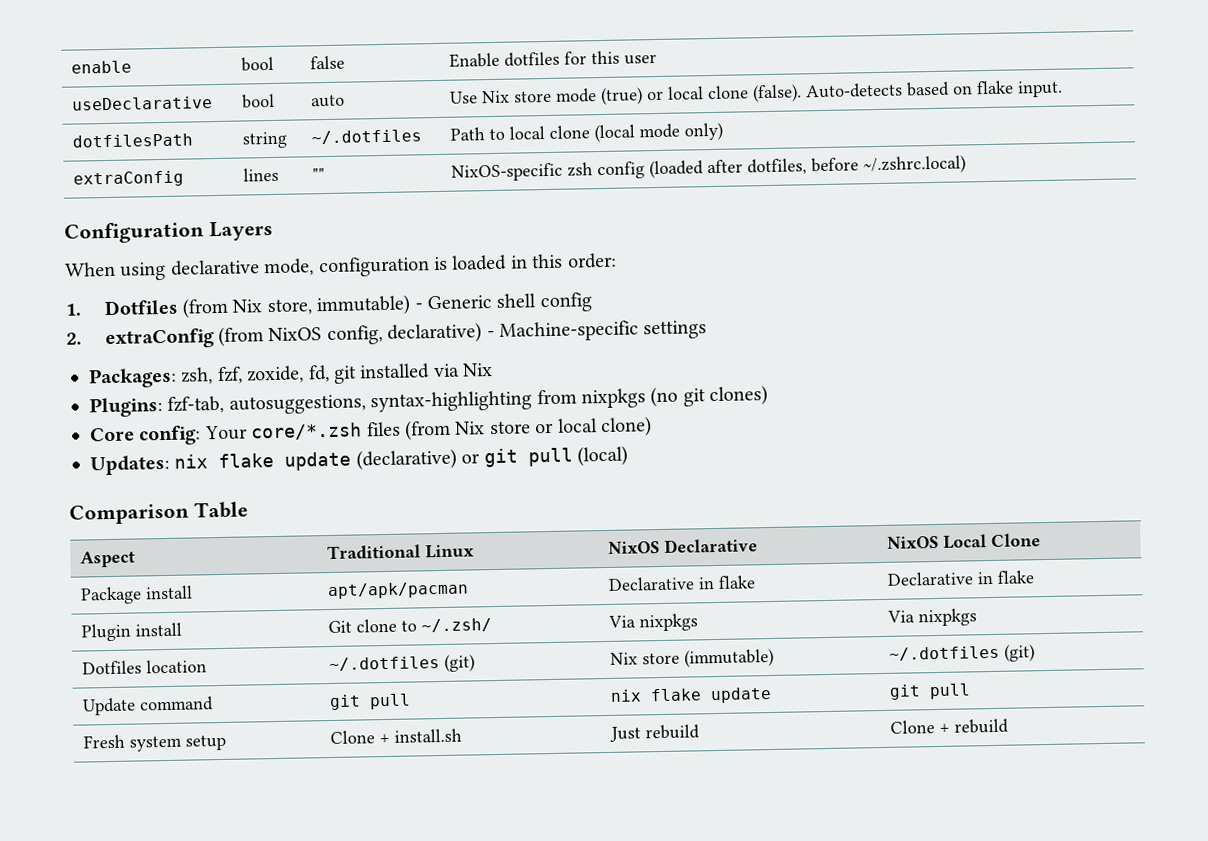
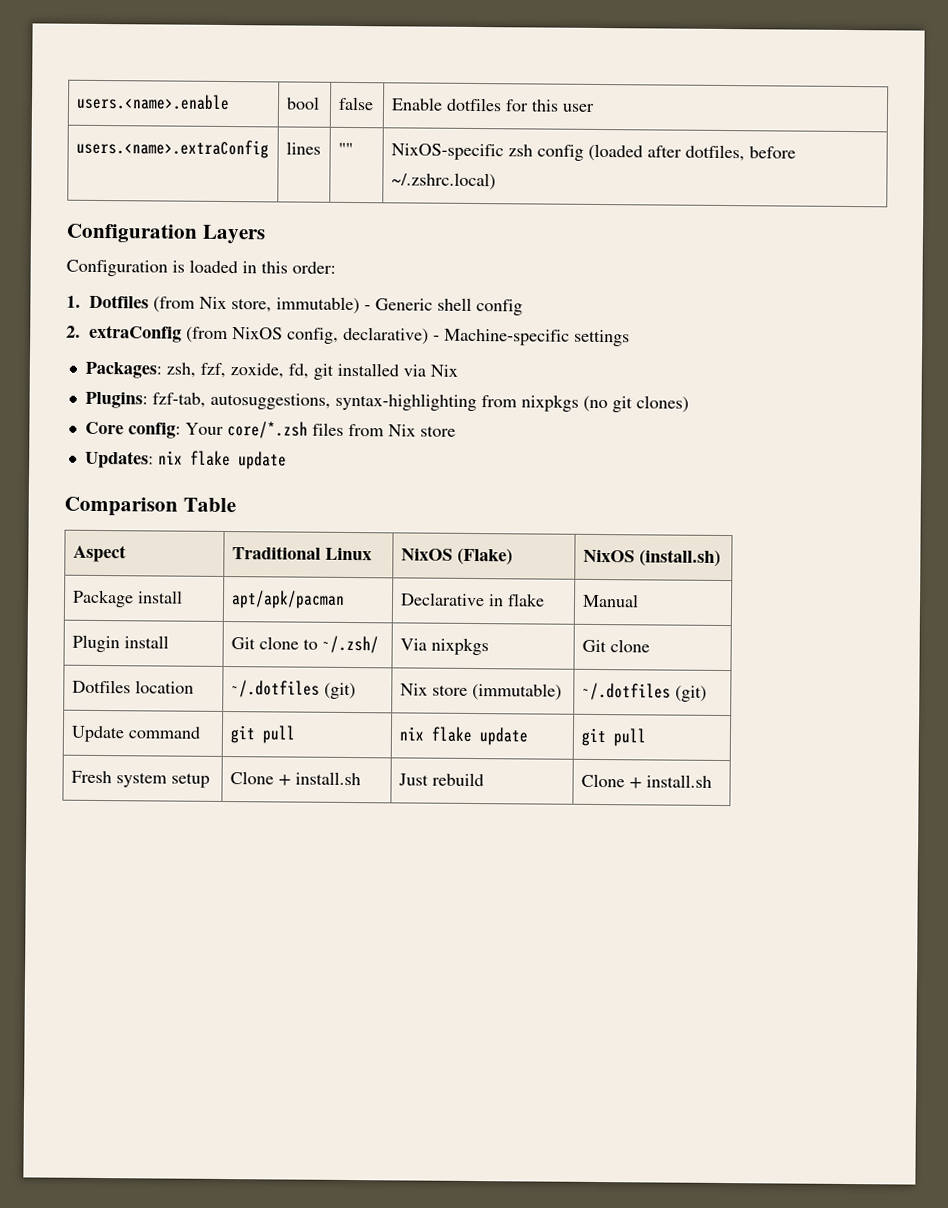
- enable | bool | false | Enable dotfiles for this user
+ users.<name>.enable | bool | false | Enable dotfiles for this user
- useDeclarative | bool | auto | Use Nix store mode (true) or local clone (false). Auto-detects based on flake input.
- dotfilesPath | string | ~/.dotfiles | Path to local clone (local mode only)
- extraConfig | lines | "" | NixOS-specific zsh config (loaded after dotfiles, before ~/.zshrc.local)
+ users.<name>.extraConfig | lines | "" | NixOS-specific zsh config (loaded after dotfiles, before ~/.zshrc.local)
- When using declarative mode, configuration is loaded in this order:
+ Configuration is loaded in this order:
- Core config: Your core/*.zsh files (from Nix store or local clone)
+ Core config: Your core/*.zsh files from Nix store
- Updates: nix flake update (declarative) or git pull (local)
+ Updates: nix flake update
- Aspect | Traditional Linux | NixOS Declarative | NixOS Local Clone
+ Aspect | Traditional Linux | NixOS (Flake) | NixOS (install.sh)
- Package install | apt/apk/pacman | Declarative in flake | Declarative in flake
+ Package install | apt/apk/pacman | Declarative in flake | Manual
- Plugin install | Git clone to ~/.zsh/ | Via nixpkgs | Via nixpkgs
+ Plugin install | Git clone to ~/.zsh/ | Via nixpkgs | Git clone
- Fresh system setup | Clone + install.sh | Just rebuild | Clone + rebuild
+ Fresh system setup | Clone + install.sh | Just rebuild | Clone + install.sh

